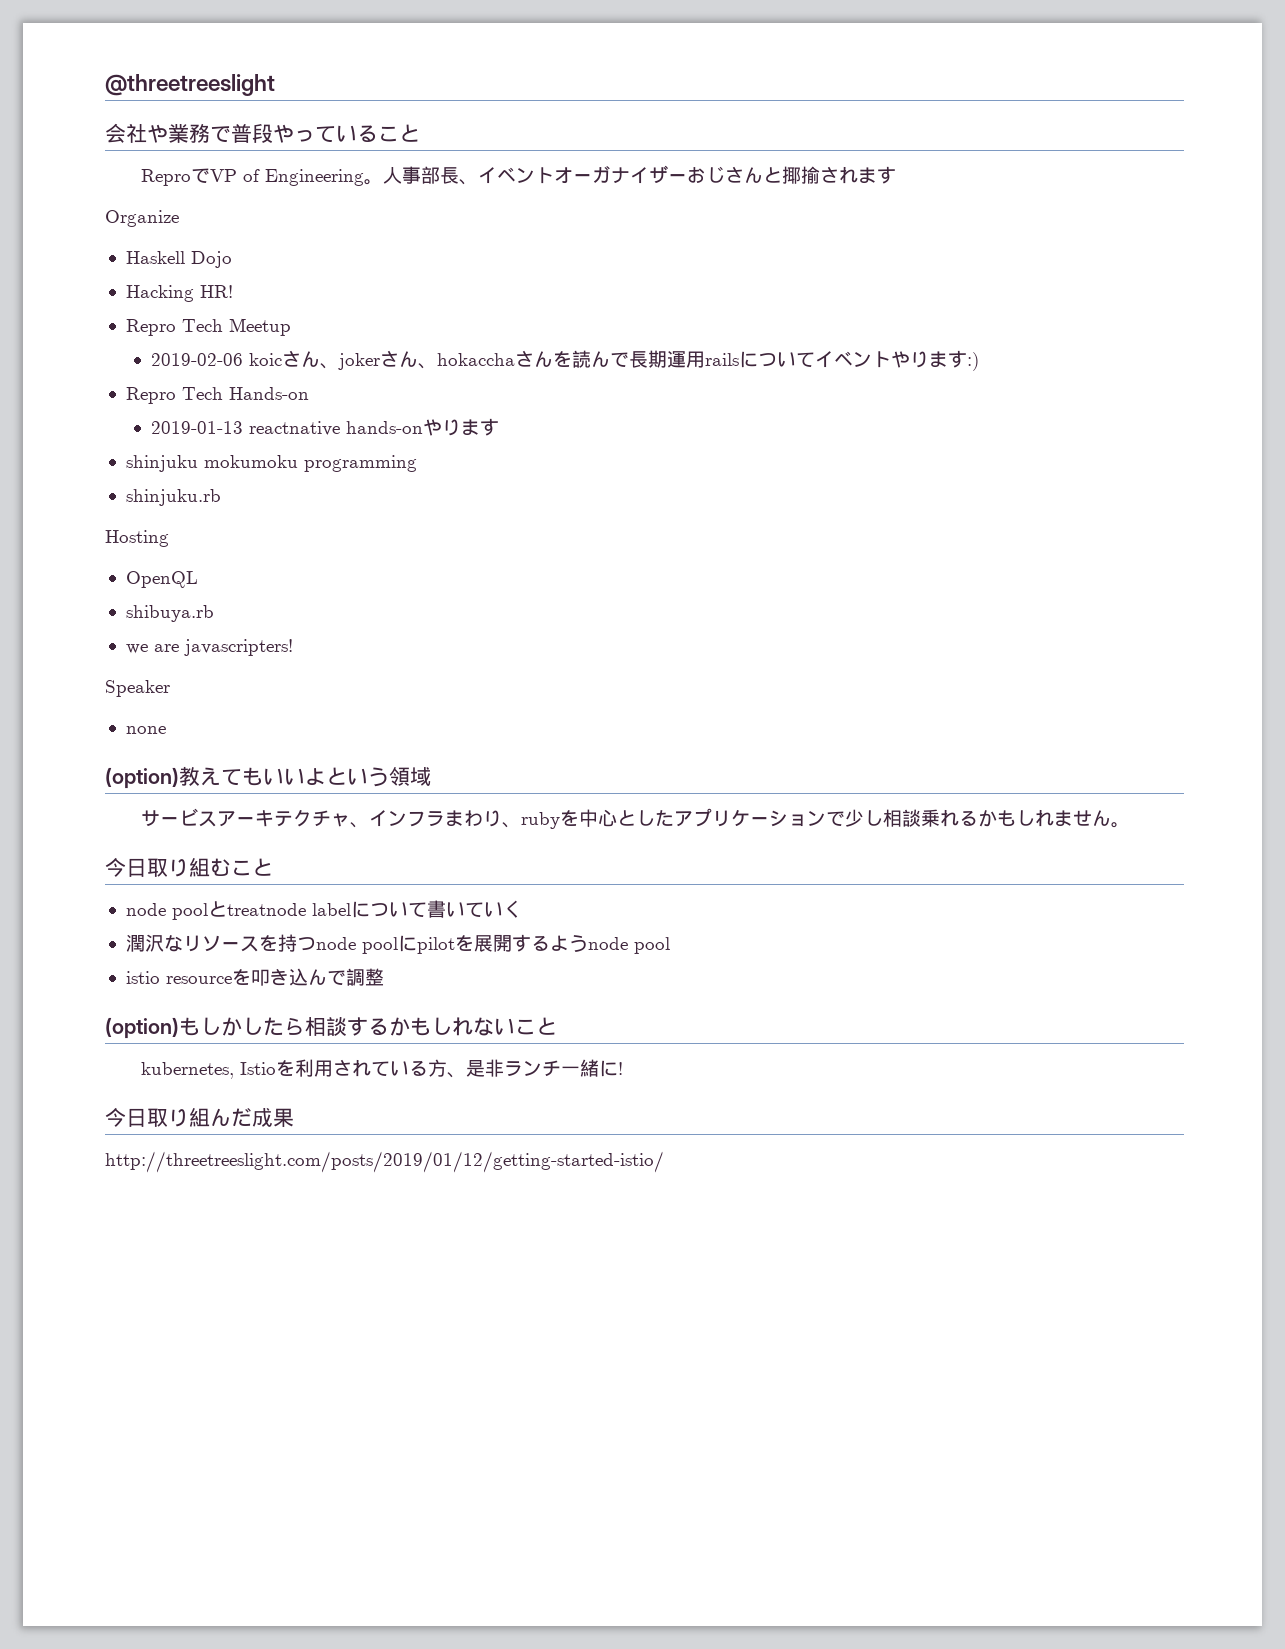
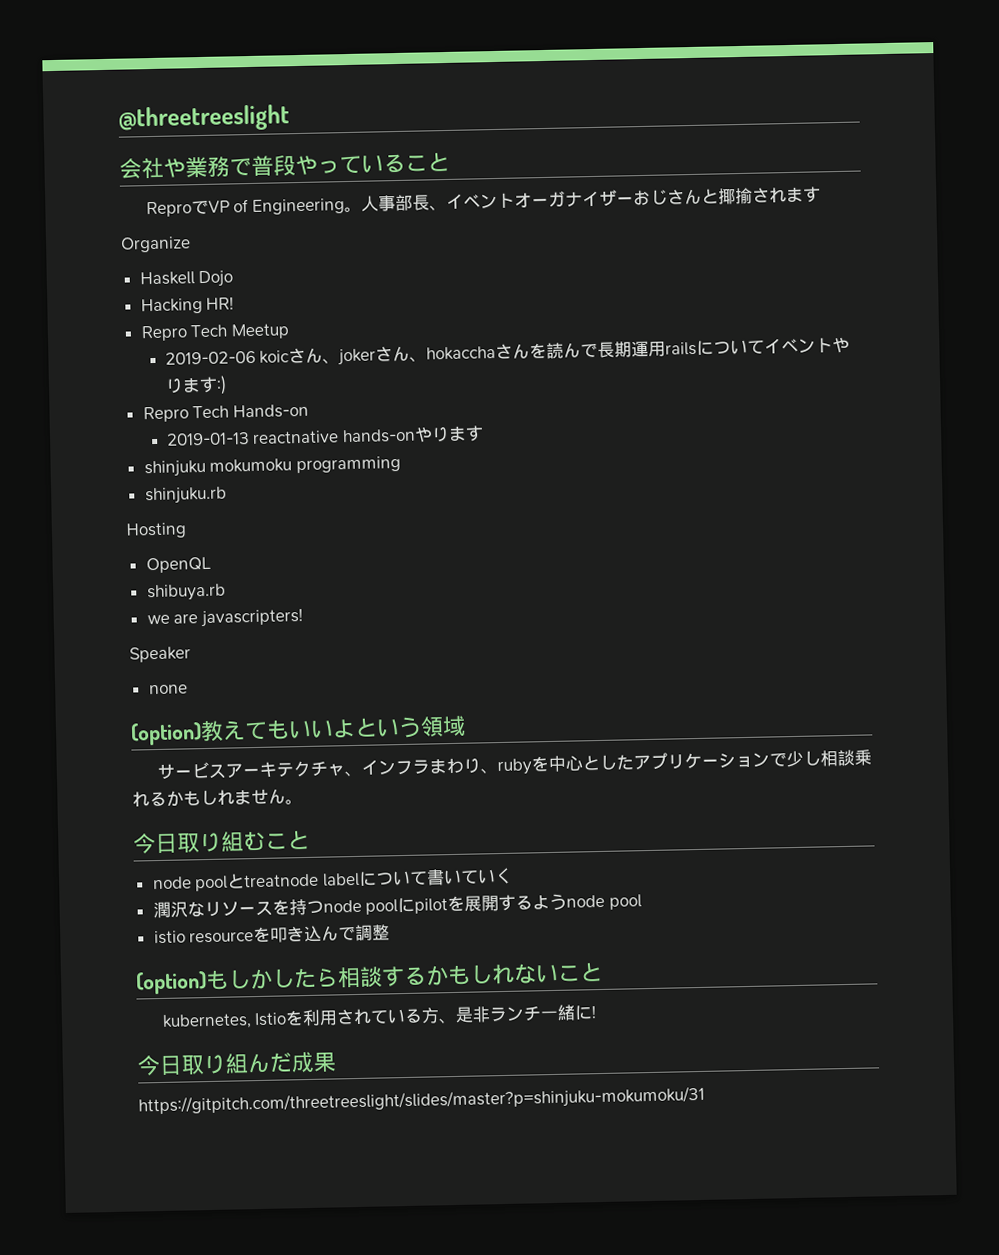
- http://threetreeslight.com/posts/2019/01/12/getting-started-istio/
+ https://gitpitch.com/threetreeslight/slides/master?p=shinjuku-mokumoku/31

